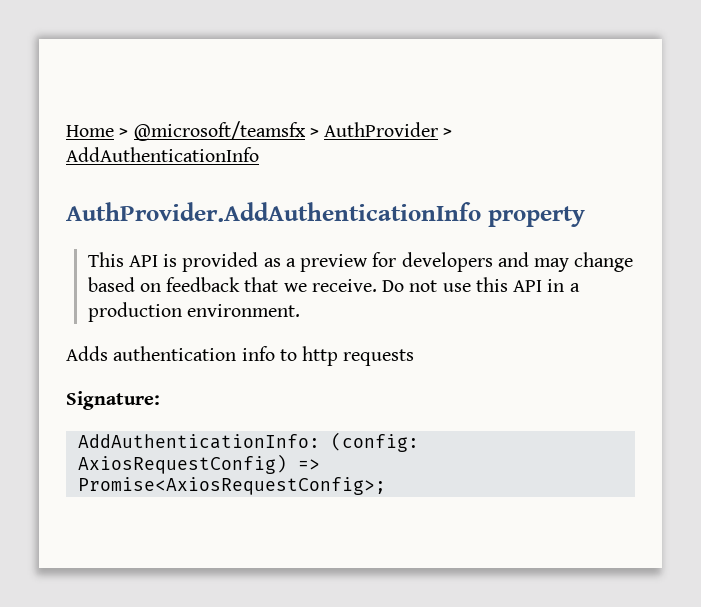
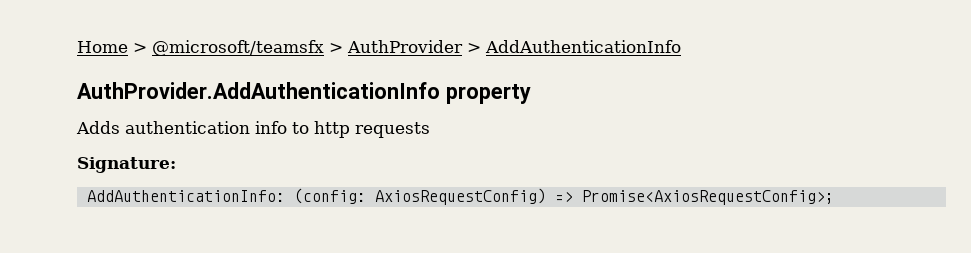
- This API is provided as a preview for developers and may change based on feedback that we receive. Do not use this API in a production environment.

